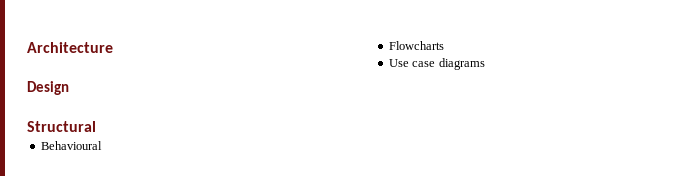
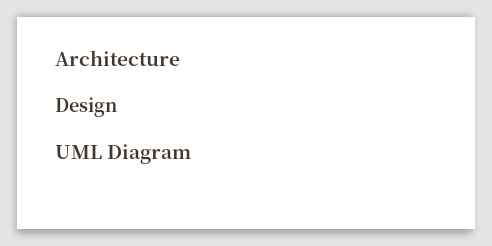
- Structural
- Behavioural
- Flowcharts
- Use case diagrams
+ UML Diagram

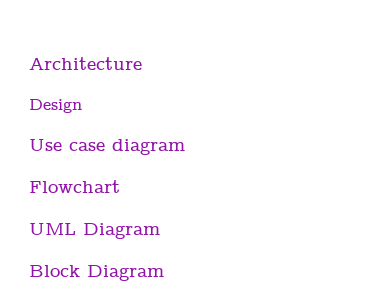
+ Use case diagram
+ Flowchart
+ Block Diagram

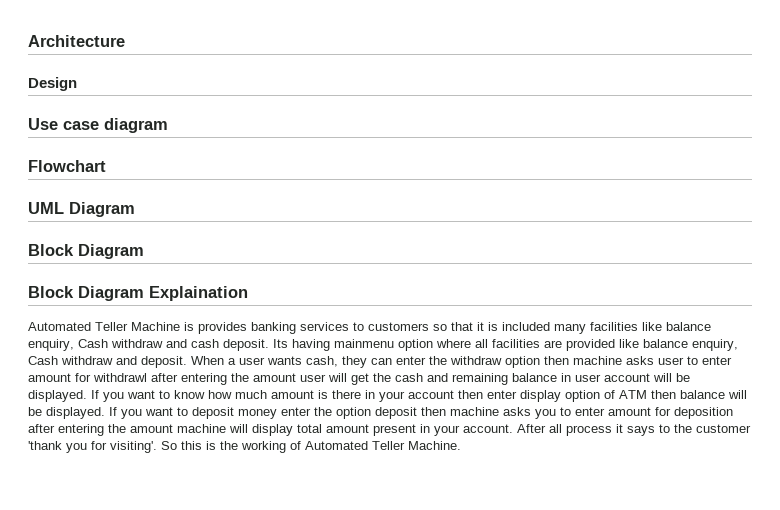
+ Block Diagram Explaination
+ Automated Teller Machine is provides banking services to customers so that it is included many facilities like balance enquiry, Cash withdraw and cash deposit. Its having mainmenu option where all facilities are provided like balance enquiry, Cash withdraw and deposit. When a user wants cash, they can enter the withdraw option then machine asks user to enter amount for withdrawl after entering the amount user will get the cash and remaining balance in user account will be displayed. If you want to know how much amount is there in your account then enter display option of ATM then balance will be displayed. If you want to deposit money enter the option deposit then machine asks you to enter amount for deposition after entering the amount machine will display total amount present in your account. After all process it says to the customer 'thank you for visiting'. So this is the working of Automated Teller Machine.

